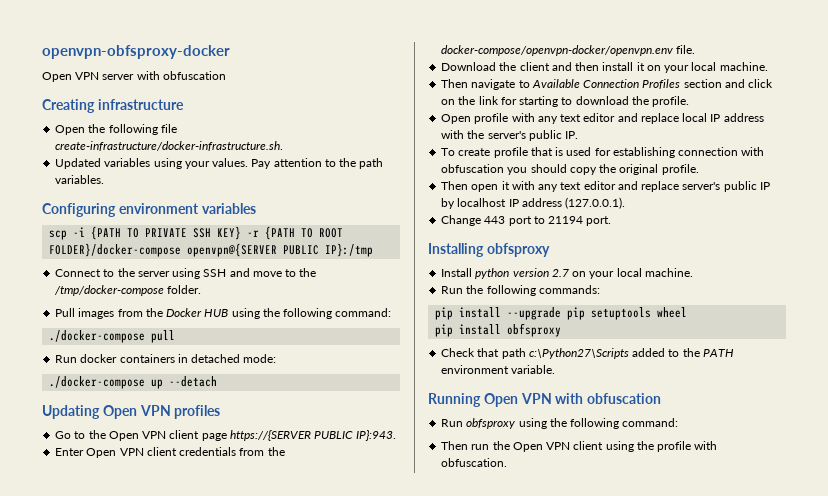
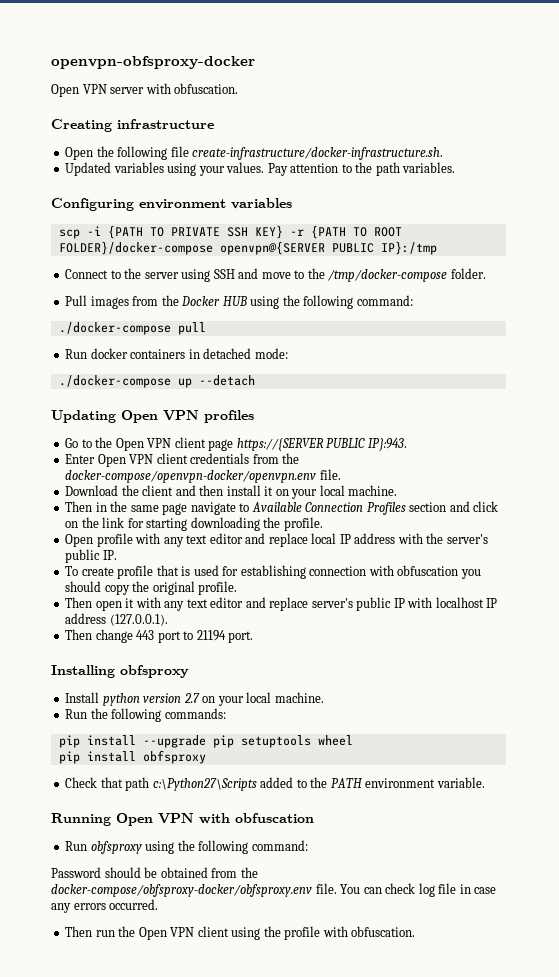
- Open VPN server with obfuscation
+ Open VPN server with obfuscation.
- Then navigate to Available Connection Profiles section and click on the link for starting to download the profile.
+ Then in the same page navigate to Available Connection Profiles section and click on the link for starting downloading the profile.
- Then open it with any text editor and replace server's public IP by localhost IP address (127.0.0.1).
+ Then open it with any text editor and replace server's public IP with localhost IP address (127.0.0.1).
- Change 443 port to 21194 port.
+ Then change 443 port to 21194 port.
+ Password should be obtained from the docker-compose/obfsproxy-docker/obfsproxy.env file. You can check log file in case any errors occurred.

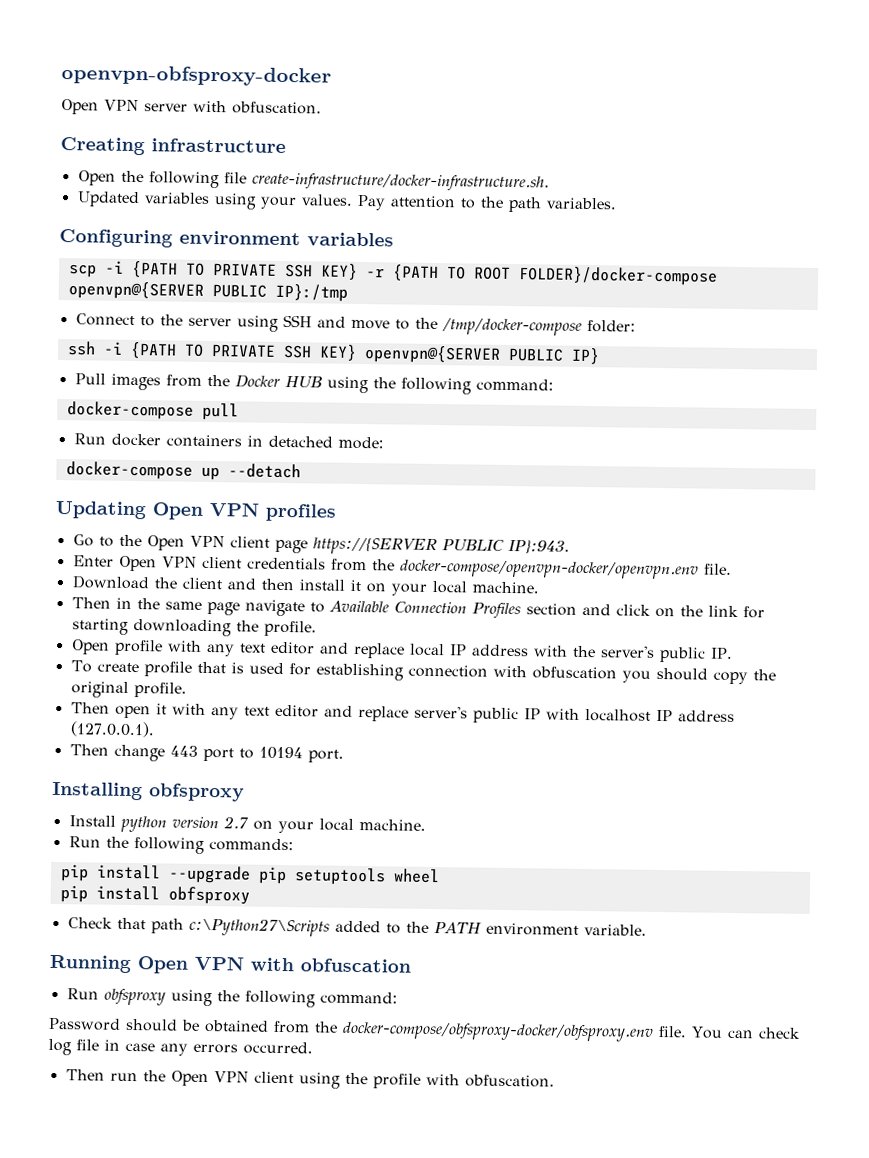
- Connect to the server using SSH and move to the /tmp/docker-compose folder.
+ Connect to the server using SSH and move to the /tmp/docker-compose folder:
+ ssh -i {PATH TO PRIVATE SSH KEY} openvpn@{SERVER PUBLIC IP}
- ./docker-compose pull
+ docker-compose pull
- ./docker-compose up --detach
+ docker-compose up --detach
- Then change 443 port to 21194 port.
+ Then change 443 port to 10194 port.

